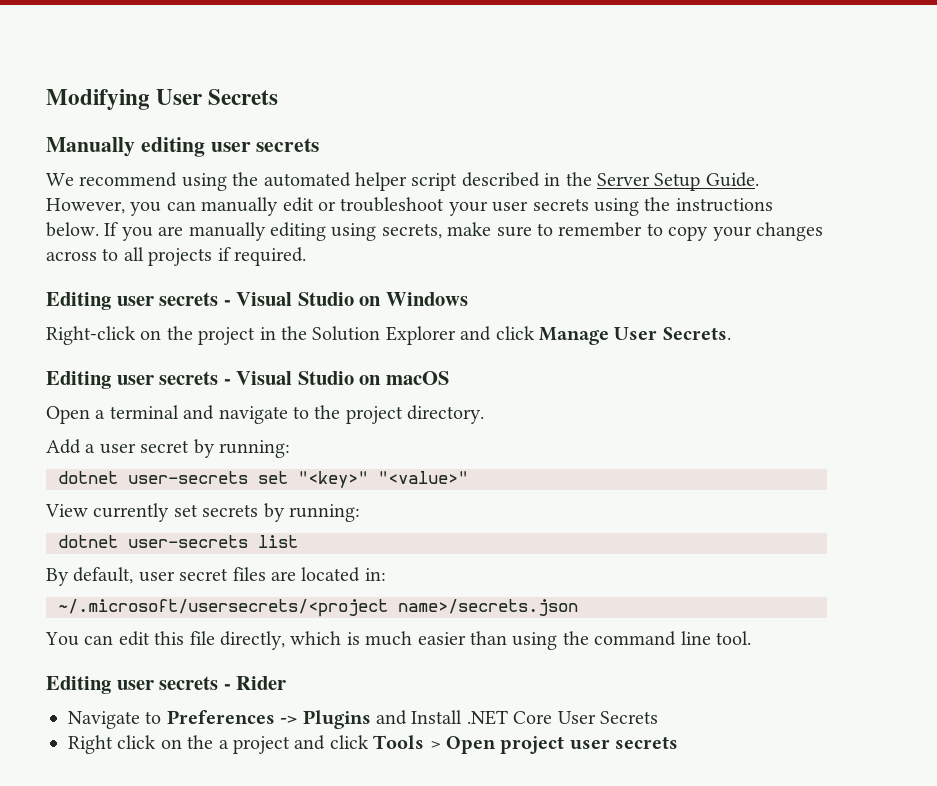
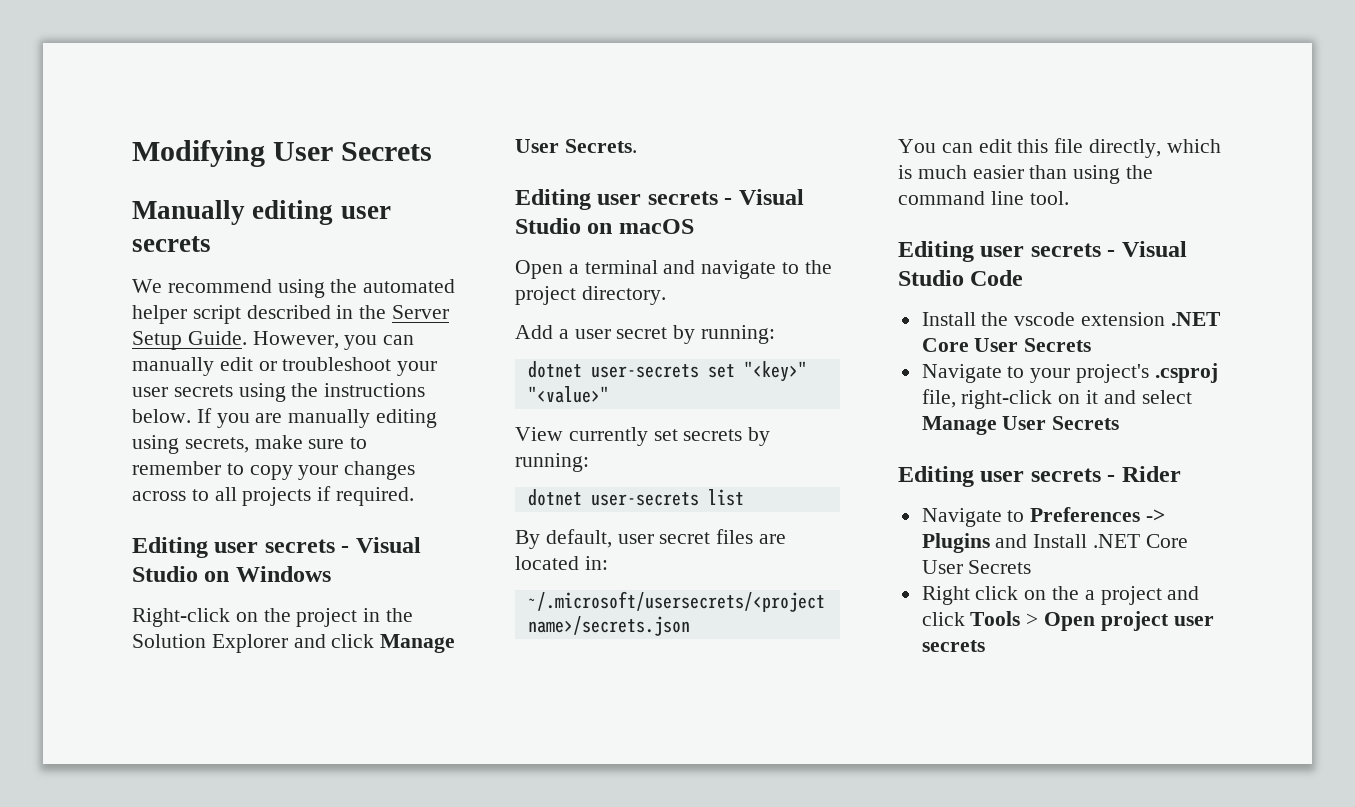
+ Editing user secrets - Visual Studio Code
+ Install the vscode extension .NET Core User Secrets
+ Navigate to your project's .csproj file, right-click on it and select Manage User Secrets

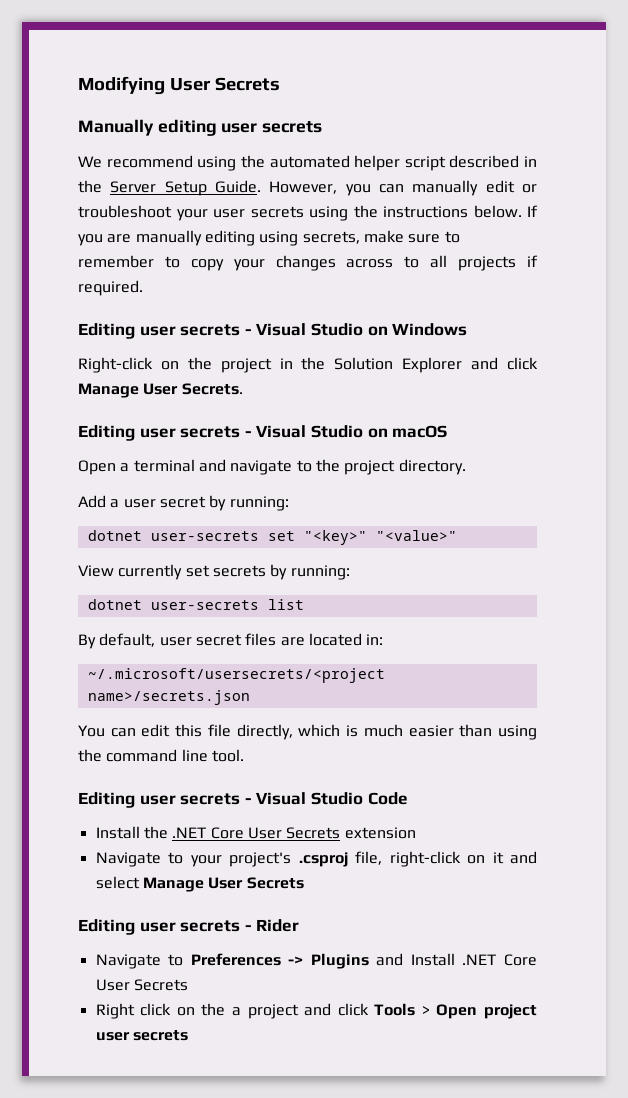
- Install the vscode extension .NET Core User Secrets
+ Install the .NET Core User Secrets extension

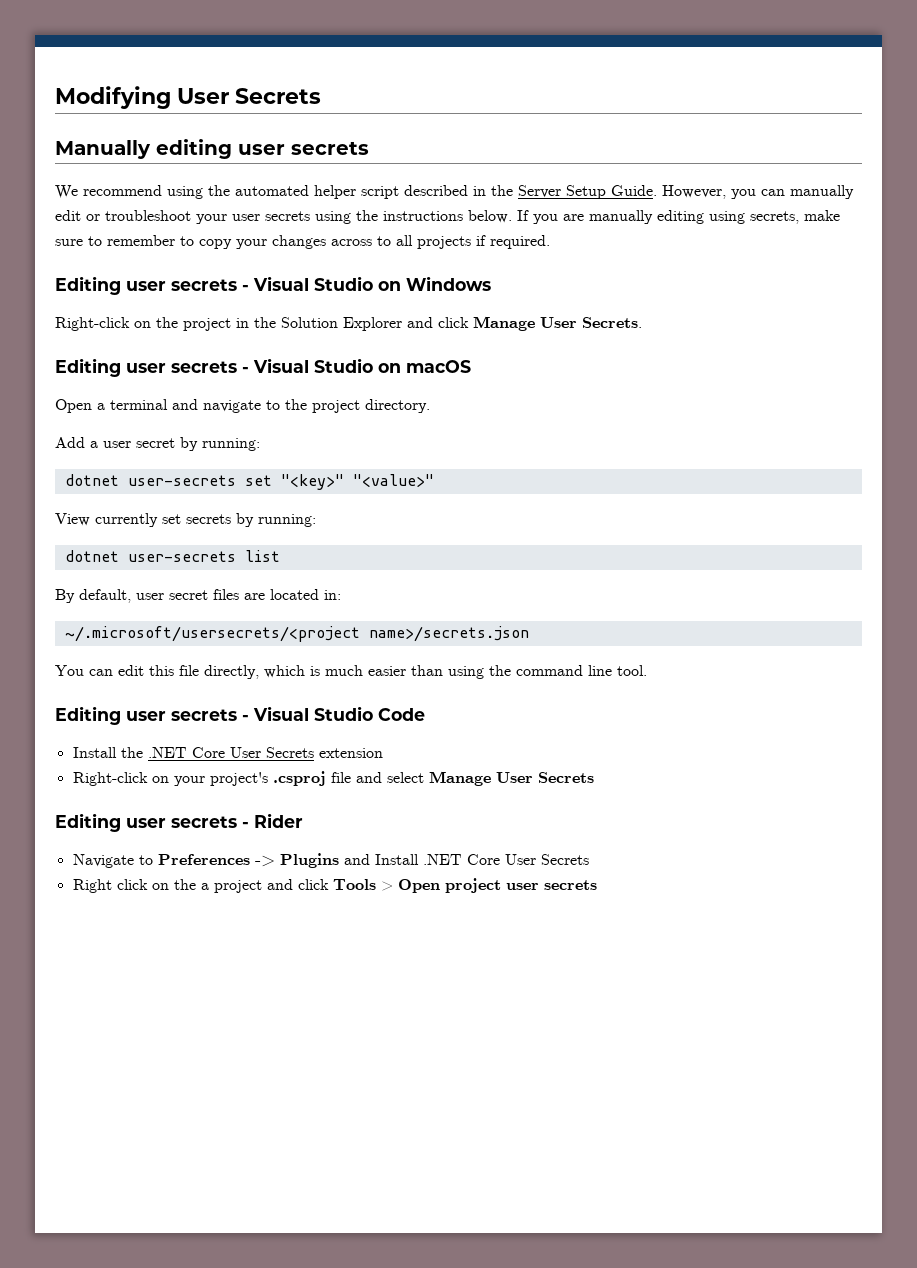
- Navigate to your project's .csproj file, right-click on it and select Manage User Secrets
+ Right-click on your project's .csproj file and select Manage User Secrets

